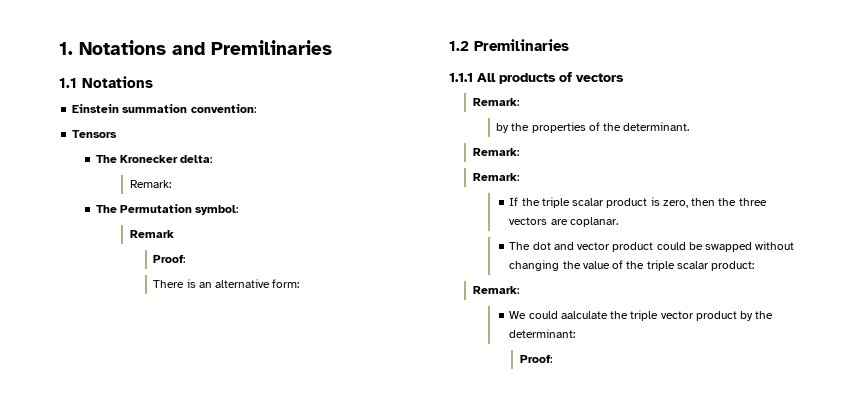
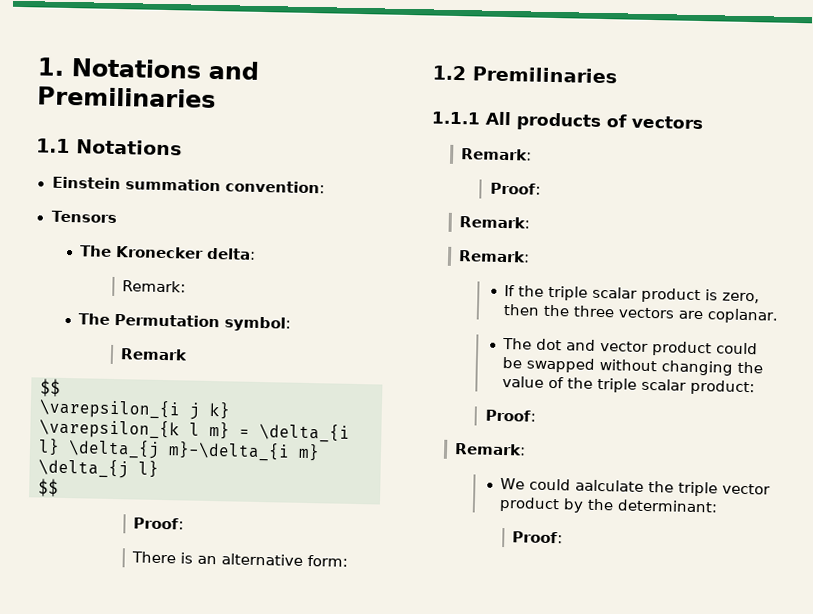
  Remark
+ $$
+ \varepsilon_{i j k} \varepsilon_{k l m} = \delta_{i l} \delta_{j m}-\delta_{i m} \delta_{j l}
+ $$
  1.1.1 All products of vectors
  Remark:
- by the properties of the determinant.
+ Proof:
  The dot and vector product could be swapped without changing the value of the triple scalar product:
+ Proof:

